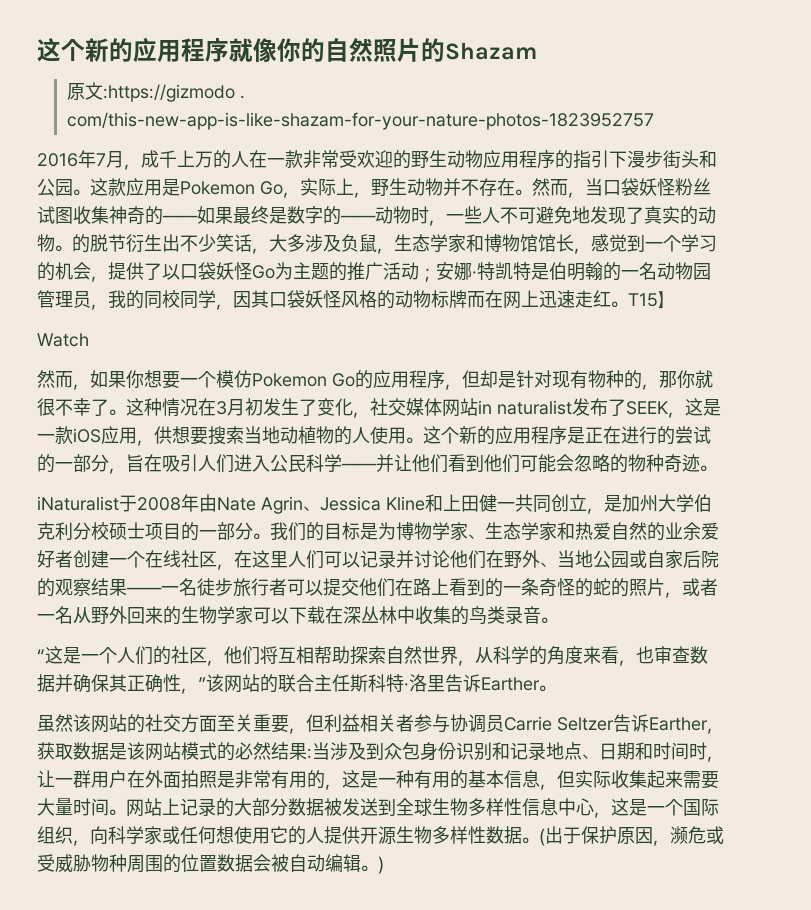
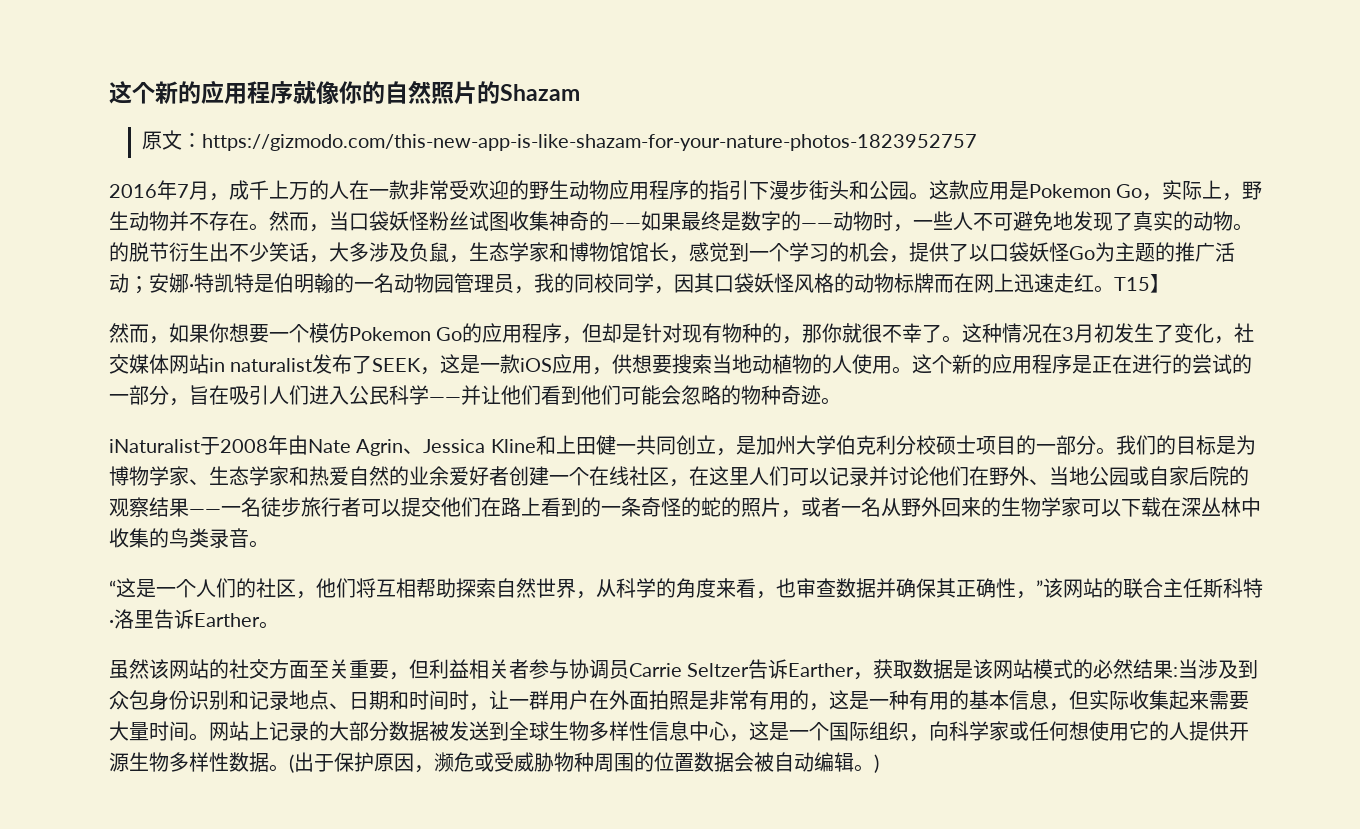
- 原文:https://gizmodo . com/this-new-app-is-like-shazam-for-your-nature-photos-1823952757
+ 原文：https://gizmodo.com/this-new-app-is-like-shazam-for-your-nature-photos-1823952757
- Watch

